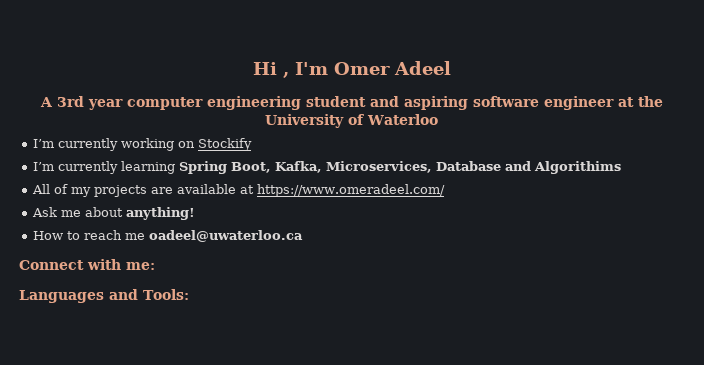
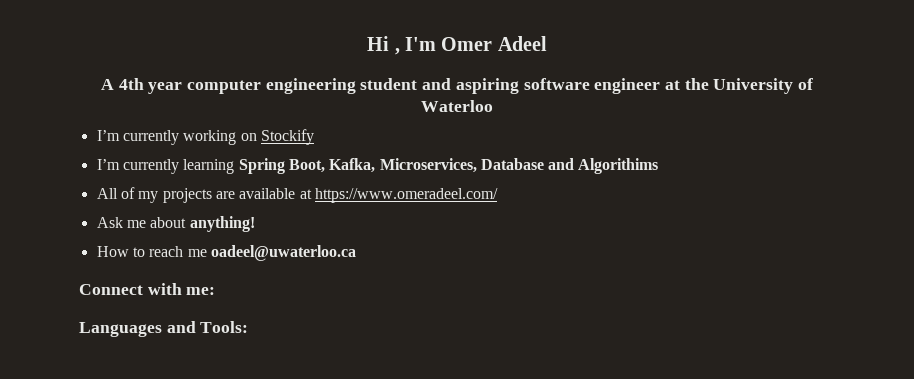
- A 3rd year computer engineering student and aspiring software engineer at the University of Waterloo
+ A 4th year computer engineering student and aspiring software engineer at the University of Waterloo

